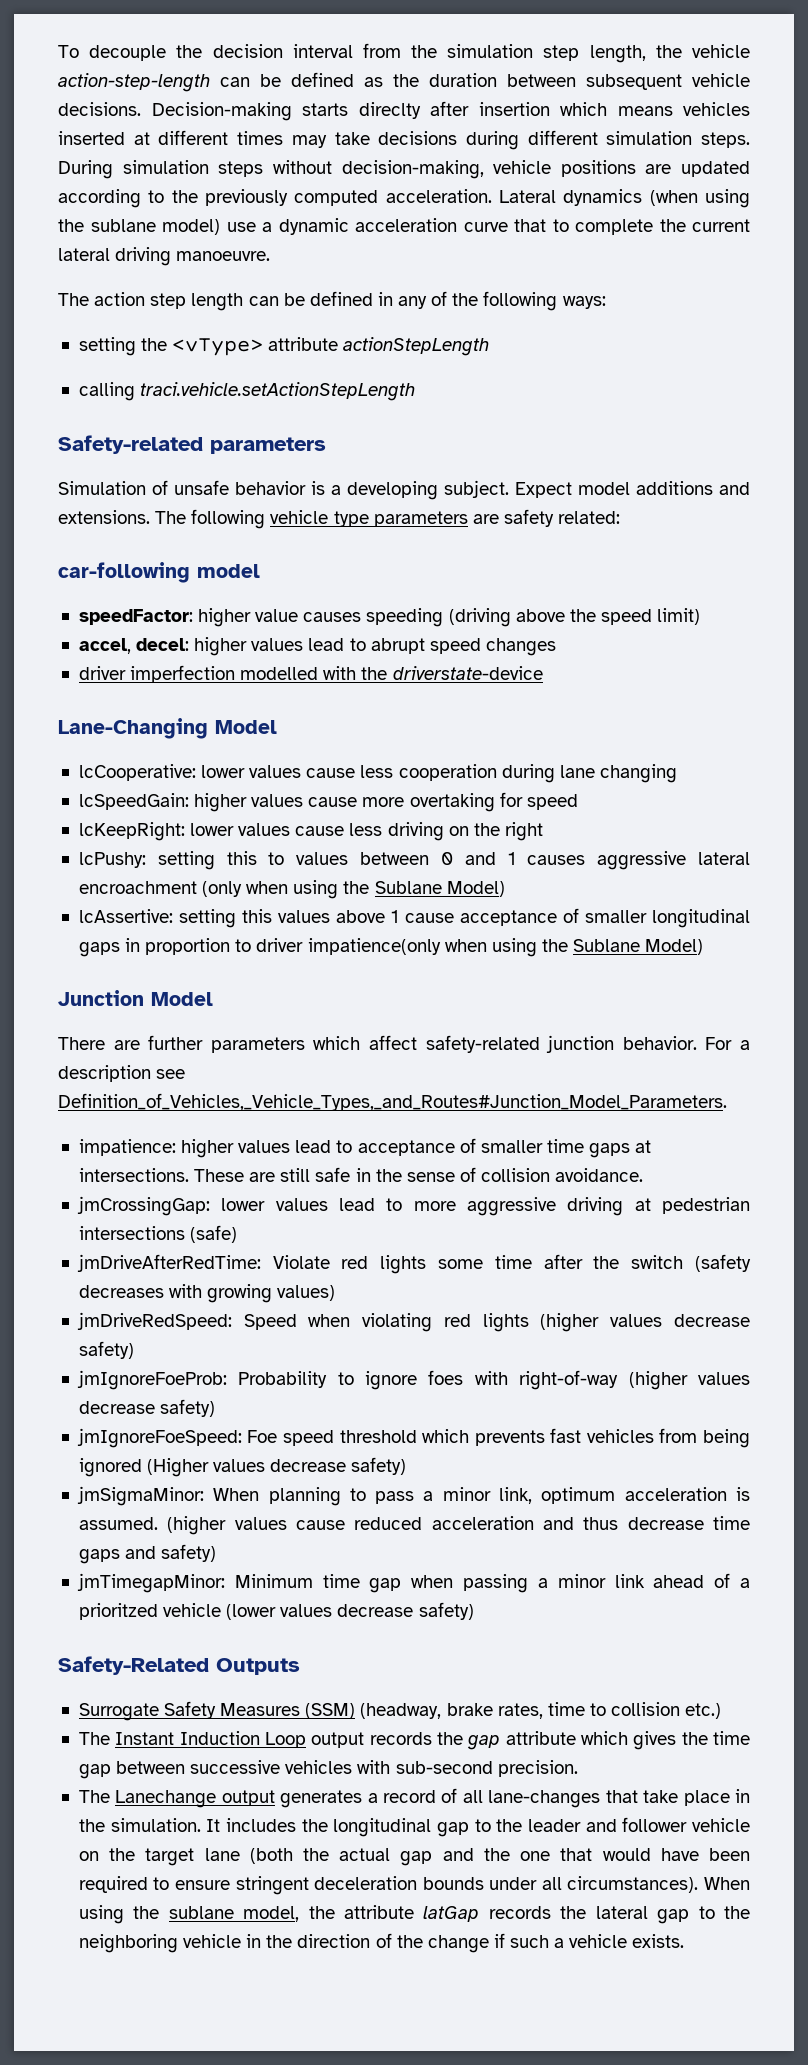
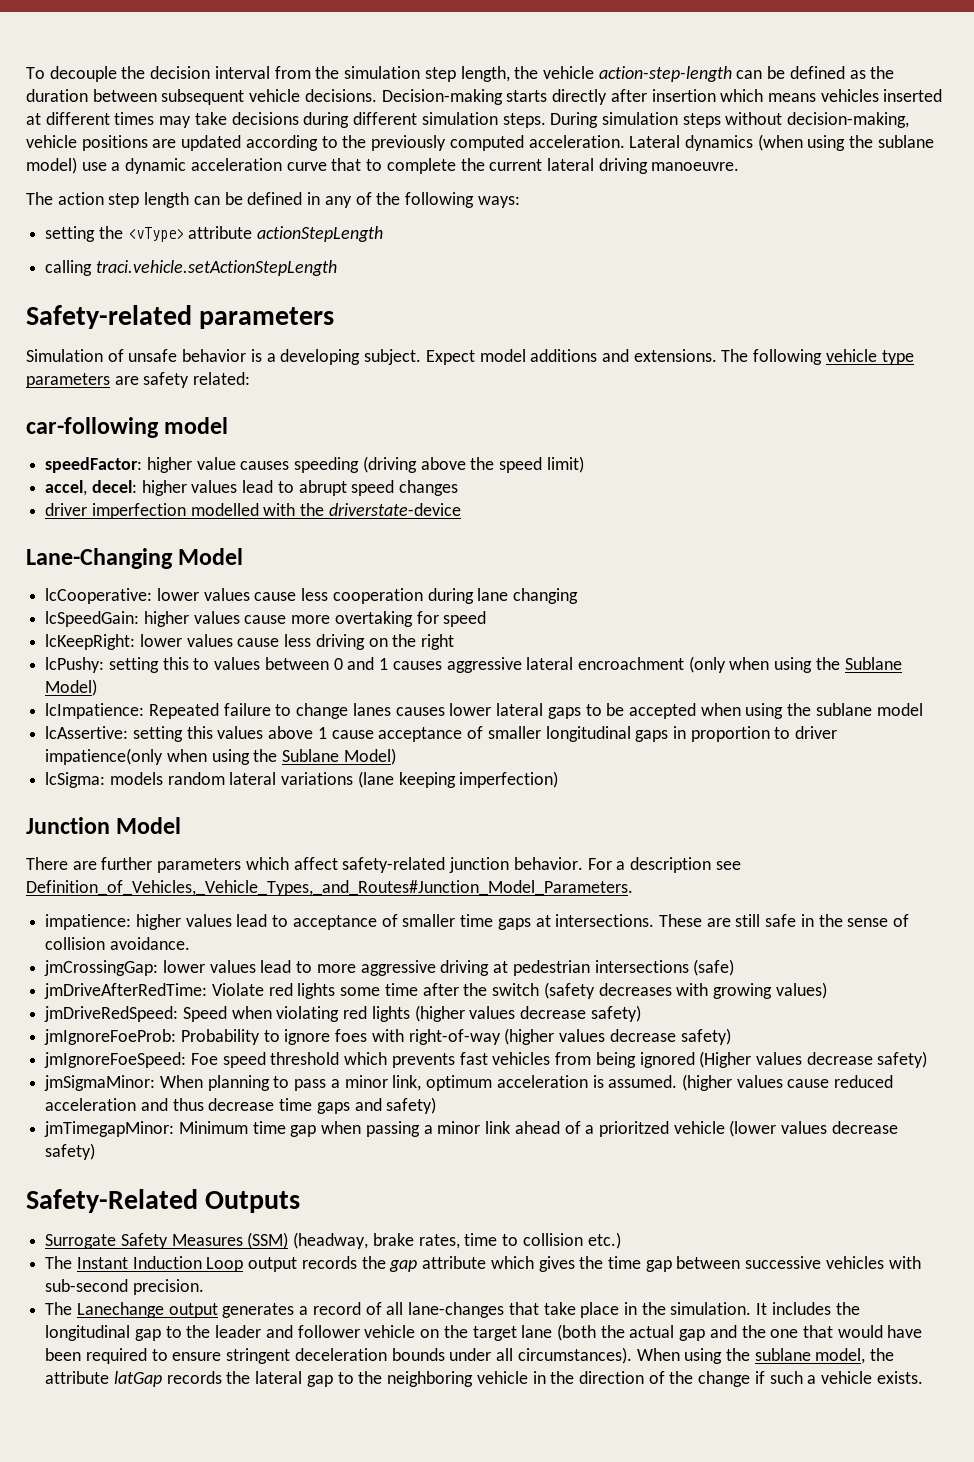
- Decision-making starts direclty after insertion which means vehicles inserted at different times may take decisions during different simulation steps.
+ Decision-making starts directly after insertion which means vehicles inserted at different times may take decisions during different simulation steps.
+ lcImpatience: Repeated failure to change lanes causes lower lateral gaps to be accepted when using the sublane model
+ lcSigma: models random lateral variations (lane keeping imperfection)

